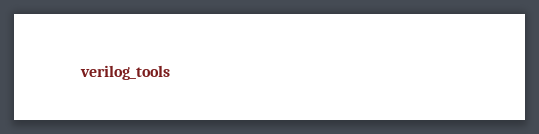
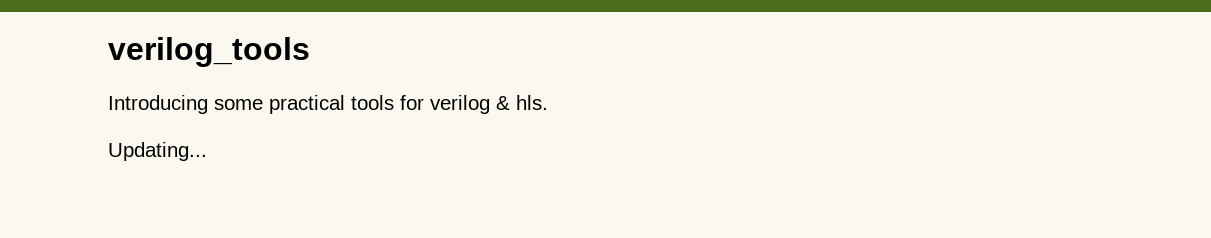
+ Introducing some practical tools for verilog & hls.
+ Updating...

